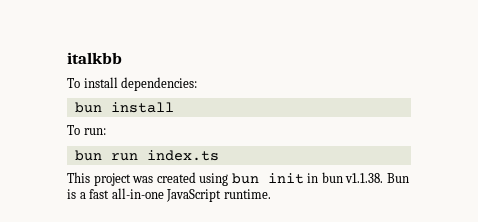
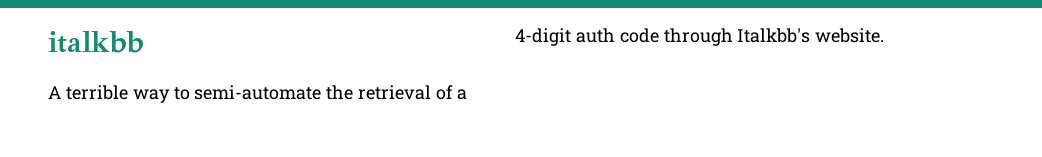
- To install dependencies:
- bun install
- To run:
- bun run index.ts
- This project was created using bun init in bun v1.1.38. Bun is a fast all-in-one JavaScript runtime.
+ A terrible way to semi-automate the retrieval of a 4-digit auth code through Italkbb's website.

